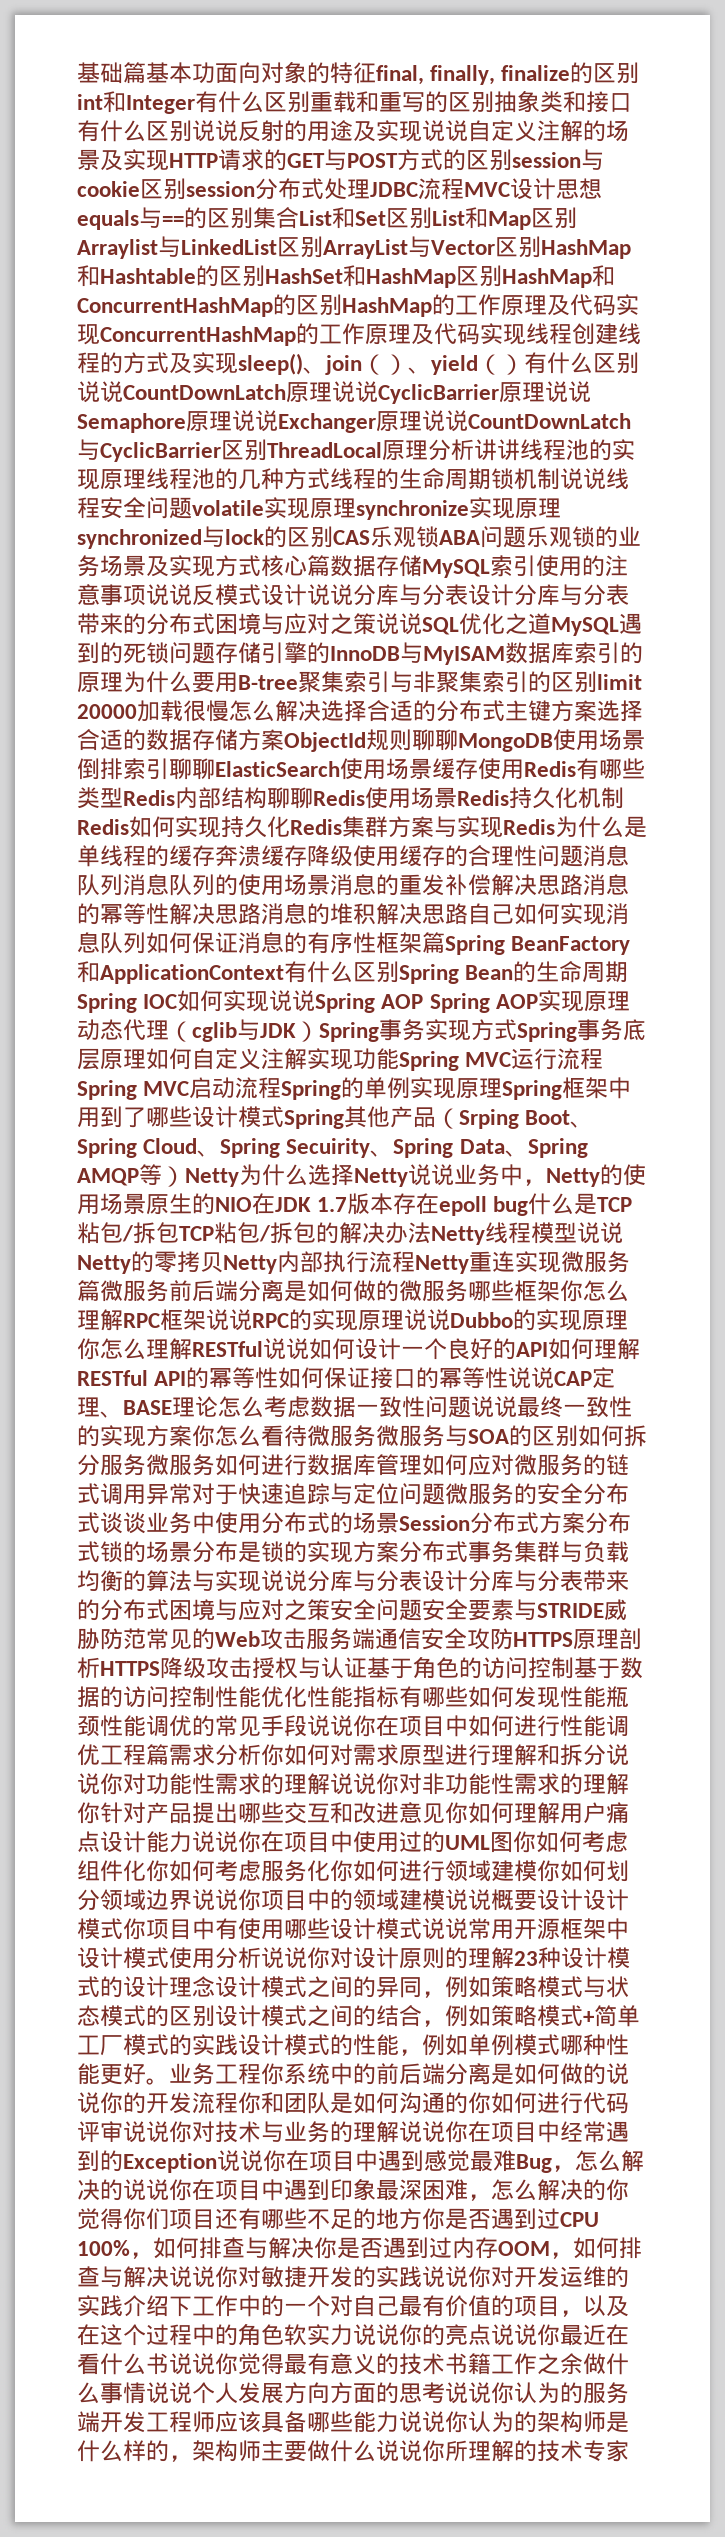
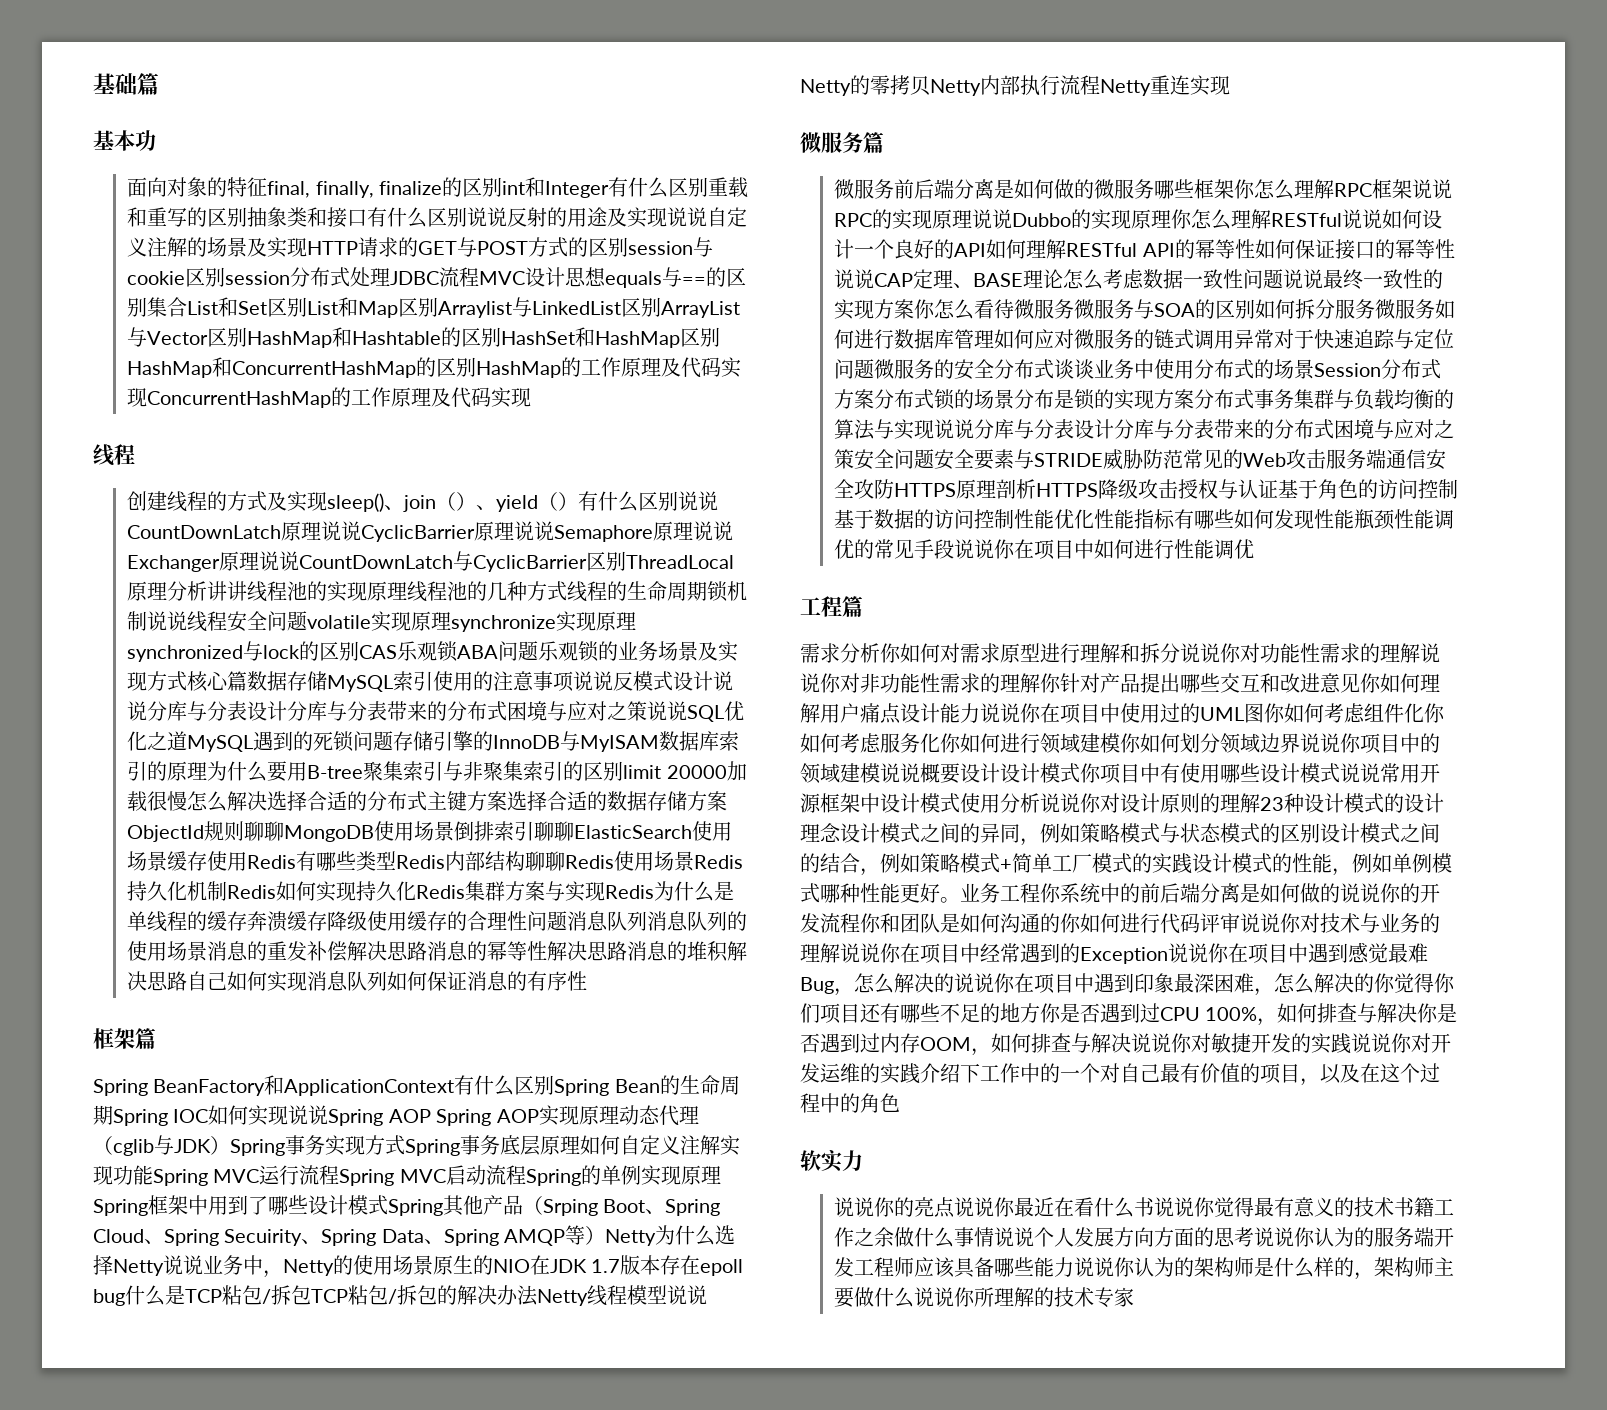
- 基础篇基本功面向对象的特征final, finally, finalize的区别int和Integer有什么区别重载和重写的区别抽象类和接口有什么区别说说反射的用途及实现说说自定义注解的场景及实现HTTP请求的GET与POST方式的区别session与cookie区别session分布式处理JDBC流程MVC设计思想equals与==的区别集合List和Set区别List和Map区别Arraylist与LinkedList区别ArrayList与Vector区别HashMap和Hashtable的区别HashSet和HashMap区别HashMap和ConcurrentHashMap的区别HashMap的工作原理及代码实现ConcurrentHashMap的工作原理及代码实现线程创建线程的方式及实现sleep()、join（）、yield（）有什么区别说说CountDownLatch原理说说CyclicBarrier原理说说Semaphore原理说说Exchanger原理说说CountDownLatch与CyclicBarrier区别ThreadLocal原理分析讲讲线程池的实现原理线程池的几种方式线程的生命周期锁机制说说线程安全问题volatile实现原理synchronize实现原理synchronized与lock的区别CAS乐观锁ABA问题乐观锁的业务场景及实现方式核心篇数据存储MySQL索引使用的注意事项说说反模式设计说说分库与分表设计分库与分表带来的分布式困境与应对之策说说SQL优化之道MySQL遇到的死锁问题存储引擎的InnoDB与MyISAM数据库索引的原理为什么要用B-tree聚集索引与非聚集索引的区别limit 20000加载很慢怎么解决选择合适的分布式主键方案选择合适的数据存储方案ObjectId规则聊聊MongoDB使用场景倒排索引聊聊ElasticSearch使用场景缓存使用Redis有哪些类型Redis内部结构聊聊Redis使用场景Redis持久化机制Redis如何实现持久化Redis集群方案与实现Redis为什么是单线程的缓存奔溃缓存降级使用缓存的合理性问题消息队列消息队列的使用场景消息的重发补偿解决思路消息的幂等性解决思路消息的堆积解决思路自己如何实现消息队列如何保证消息的有序性框架篇Spring BeanFactory和ApplicationContext有什么区别Spring Bean的生命周期Spring IOC如何实现说说Spring AOP Spring AOP实现原理动态代理（cglib与JDK）Spring事务实现方式Spring事务底层原理如何自定义注解实现功能Spring MVC运行流程Spring MVC启动流程Spring的单例实现原理Spring框架中用到了哪些设计模式Spring其他产品（Srping Boot、Spring Cloud、Spring Secuirity、Spring Data、Spring AMQP等）Netty为什么选择Netty说说业务中，Netty的使用场景原生的NIO在JDK 1.7版本存在epoll bug什么是TCP粘包/拆包TCP粘包/拆包的解决办法Netty线程模型说说Netty的零拷贝Netty内部执行流程Netty重连实现微服务篇微服务前后端分离是如何做的微服务哪些框架你怎么理解RPC框架说说RPC的实现原理说说Dubbo的实现原理你怎么理解RESTful说说如何设计一个良好的API如何理解RESTful API的幂等性如何保证接口的幂等性说说CAP定理、BASE理论怎么考虑数据一致性问题说说最终一致性的实现方案你怎么看待微服务微服务与SOA的区别如何拆分服务微服务如何进行数据库管理如何应对微服务的链式调用异常对于快速追踪与定位问题微服务的安全分布式谈谈业务中使用分布式的场景Session分布式方案分布式锁的场景分布是锁的实现方案分布式事务集群与负载均衡的算法与实现说说分库与分表设计分库与分表带来的分布式困境与应对之策安全问题安全要素与STRIDE威胁防范常见的Web攻击服务端通信安全攻防HTTPS原理剖析HTTPS降级攻击授权与认证基于角色的访问控制基于数据的访问控制性能优化性能指标有哪些如何发现性能瓶颈性能调优的常见手段说说你在项目中如何进行性能调优工程篇需求分析你如何对需求原型进行理解和拆分说说你对功能性需求的理解说说你对非功能性需求的理解你针对产品提出哪些交互和改进意见你如何理解用户痛点设计能力说说你在项目中使用过的UML图你如何考虑组件化你如何考虑服务化你如何进行领域建模你如何划分领域边界说说你项目中的领域建模说说概要设计设计模式你项目中有使用哪些设计模式说说常用开源框架中设计模式使用分析说说你对设计原则的理解23种设计模式的设计理念设计模式之间的异同，例如策略模式与状态模式的区别设计模式之间的结合，例如策略模式+简单工厂模式的实践设计模式的性能，例如单例模式哪种性能更好。
+ 基础篇
+ 基本功
+ 面向对象的特征final, finally, finalize的区别int和Integer有什么区别重载和重写的区别抽象类和接口有什么区别说说反射的用途及实现说说自定义注解的场景及实现HTTP请求的GET与POST方式的区别session与cookie区别session分布式处理JDBC流程MVC设计思想equals与==的区别集合List和Set区别List和Map区别Arraylist与LinkedList区别ArrayList与Vector区别HashMap和Hashtable的区别HashSet和HashMap区别HashMap和ConcurrentHashMap的区别HashMap的工作原理及代码实现ConcurrentHashMap的工作原理及代码实现
+ 线程
+ 创建线程的方式及实现sleep()、join（）、yield（）有什么区别说说CountDownLatch原理说说CyclicBarrier原理说说Semaphore原理说说Exchanger原理说说CountDownLatch与CyclicBarrier区别ThreadLocal原理分析讲讲线程池的实现原理线程池的几种方式线程的生命周期锁机制说说线程安全问题volatile实现原理synchronize实现原理synchronized与lock的区别CAS乐观锁ABA问题乐观锁的业务场景及实现方式核心篇数据存储MySQL索引使用的注意事项说说反模式设计说说分库与分表设计分库与分表带来的分布式困境与应对之策说说SQL优化之道MySQL遇到的死锁问题存储引擎的InnoDB与MyISAM数据库索引的原理为什么要用B-tree聚集索引与非聚集索引的区别limit 20000加载很慢怎么解决选择合适的分布式主键方案选择合适的数据存储方案ObjectId规则聊聊MongoDB使用场景倒排索引聊聊ElasticSearch使用场景缓存使用Redis有哪些类型Redis内部结构聊聊Redis使用场景Redis持久化机制Redis如何实现持久化Redis集群方案与实现Redis为什么是单线程的缓存奔溃缓存降级使用缓存的合理性问题消息队列消息队列的使用场景消息的重发补偿解决思路消息的幂等性解决思路消息的堆积解决思路自己如何实现消息队列如何保证消息的有序性
+ 框架篇
+ Spring BeanFactory和ApplicationContext有什么区别Spring Bean的生命周期Spring IOC如何实现说说Spring AOP Spring AOP实现原理动态代理（cglib与JDK）Spring事务实现方式Spring事务底层原理如何自定义注解实现功能Spring MVC运行流程Spring MVC启动流程Spring的单例实现原理Spring框架中用到了哪些设计模式Spring其他产品（Srping Boot、Spring Cloud、Spring Secuirity、Spring Data、Spring AMQP等）Netty为什么选择Netty说说业务中，Netty的使用场景原生的NIO在JDK 1.7版本存在epoll bug什么是TCP粘包/拆包TCP粘包/拆包的解决办法Netty线程模型说说Netty的零拷贝Netty内部执行流程Netty重连实现
+ 微服务篇
+ 微服务前后端分离是如何做的微服务哪些框架你怎么理解RPC框架说说RPC的实现原理说说Dubbo的实现原理你怎么理解RESTful说说如何设计一个良好的API如何理解RESTful API的幂等性如何保证接口的幂等性说说CAP定理、BASE理论怎么考虑数据一致性问题说说最终一致性的实现方案你怎么看待微服务微服务与SOA的区别如何拆分服务微服务如何进行数据库管理如何应对微服务的链式调用异常对于快速追踪与定位问题微服务的安全分布式谈谈业务中使用分布式的场景Session分布式方案分布式锁的场景分布是锁的实现方案分布式事务集群与负载均衡的算法与实现说说分库与分表设计分库与分表带来的分布式困境与应对之策安全问题安全要素与STRIDE威胁防范常见的Web攻击服务端通信安全攻防HTTPS原理剖析HTTPS降级攻击授权与认证基于角色的访问控制基于数据的访问控制性能优化性能指标有哪些如何发现性能瓶颈性能调优的常见手段说说你在项目中如何进行性能调优
+ 工程篇
+ 需求分析你如何对需求原型进行理解和拆分说说你对功能性需求的理解说说你对非功能性需求的理解你针对产品提出哪些交互和改进意见你如何理解用户痛点设计能力说说你在项目中使用过的UML图你如何考虑组件化你如何考虑服务化你如何进行领域建模你如何划分领域边界说说你项目中的领域建模说说概要设计设计模式你项目中有使用哪些设计模式说说常用开源框架中设计模式使用分析说说你对设计原则的理解23种设计模式的设计理念设计模式之间的异同，例如策略模式与状态模式的区别设计模式之间的结合，例如策略模式+简单工厂模式的实践设计模式的性能，例如单例模式哪种性能更好。
- 业务工程你系统中的前后端分离是如何做的说说你的开发流程你和团队是如何沟通的你如何进行代码评审说说你对技术与业务的理解说说你在项目中经常遇到的Exception说说你在项目中遇到感觉最难Bug，怎么解决的说说你在项目中遇到印象最深困难，怎么解决的你觉得你们项目还有哪些不足的地方你是否遇到过CPU 100%，如何排查与解决你是否遇到过内存OOM，如何排查与解决说说你对敏捷开发的实践说说你对开发运维的实践介绍下工作中的一个对自己最有价值的项目，以及在这个过程中的角色软实力说说你的亮点说说你最近在看什么书说说你觉得最有意义的技术书籍工作之余做什么事情说说个人发展方向方面的思考说说你认为的服务端开发工程师应该具备哪些能力说说你认为的架构师是什么样的，架构师主要做什么说说你所理解的技术专家
+ 业务工程你系统中的前后端分离是如何做的说说你的开发流程你和团队是如何沟通的你如何进行代码评审说说你对技术与业务的理解说说你在项目中经常遇到的Exception说说你在项目中遇到感觉最难Bug，怎么解决的说说你在项目中遇到印象最深困难，怎么解决的你觉得你们项目还有哪些不足的地方你是否遇到过CPU 100%，如何排查与解决你是否遇到过内存OOM，如何排查与解决说说你对敏捷开发的实践说说你对开发运维的实践介绍下工作中的一个对自己最有价值的项目，以及在这个过程中的角色
+ 软实力
+ 说说你的亮点说说你最近在看什么书说说你觉得最有意义的技术书籍工作之余做什么事情说说个人发展方向方面的思考说说你认为的服务端开发工程师应该具备哪些能力说说你认为的架构师是什么样的，架构师主要做什么说说你所理解的技术专家

